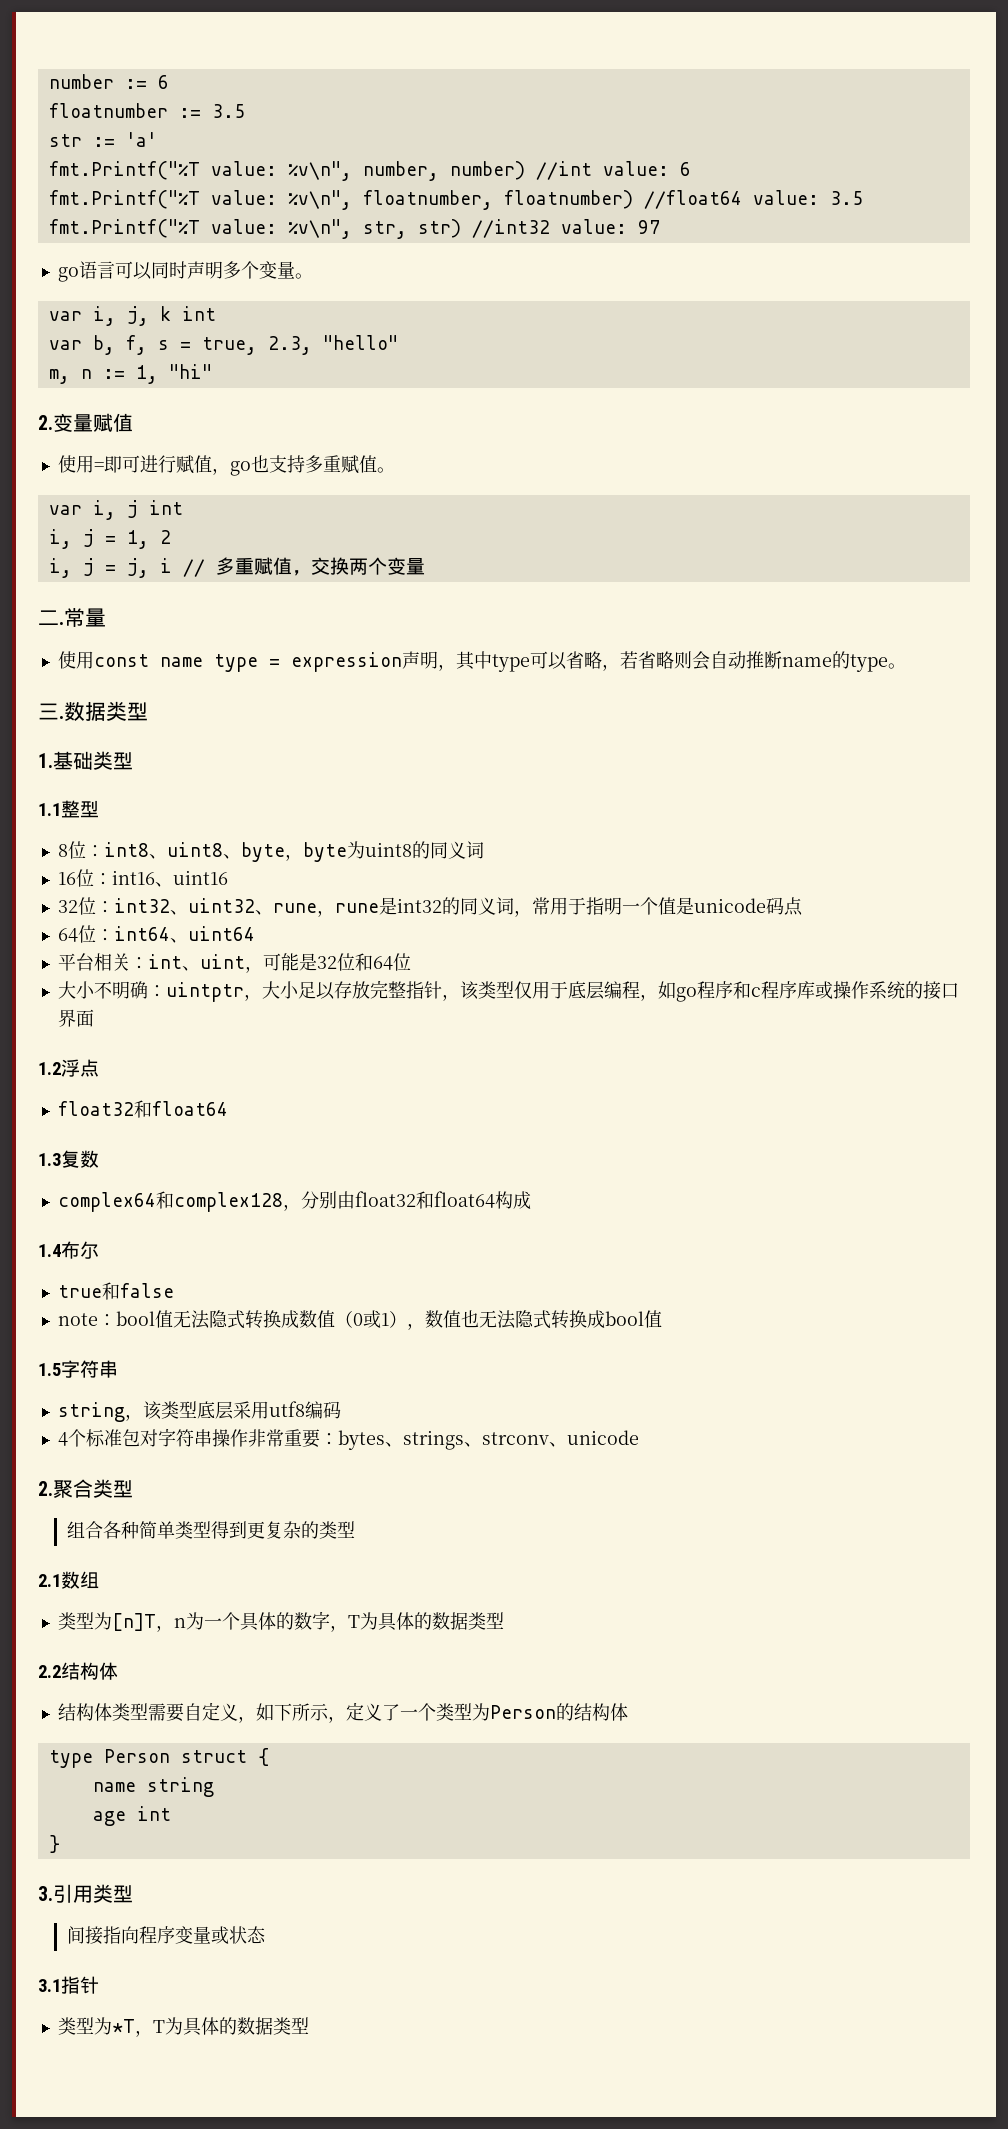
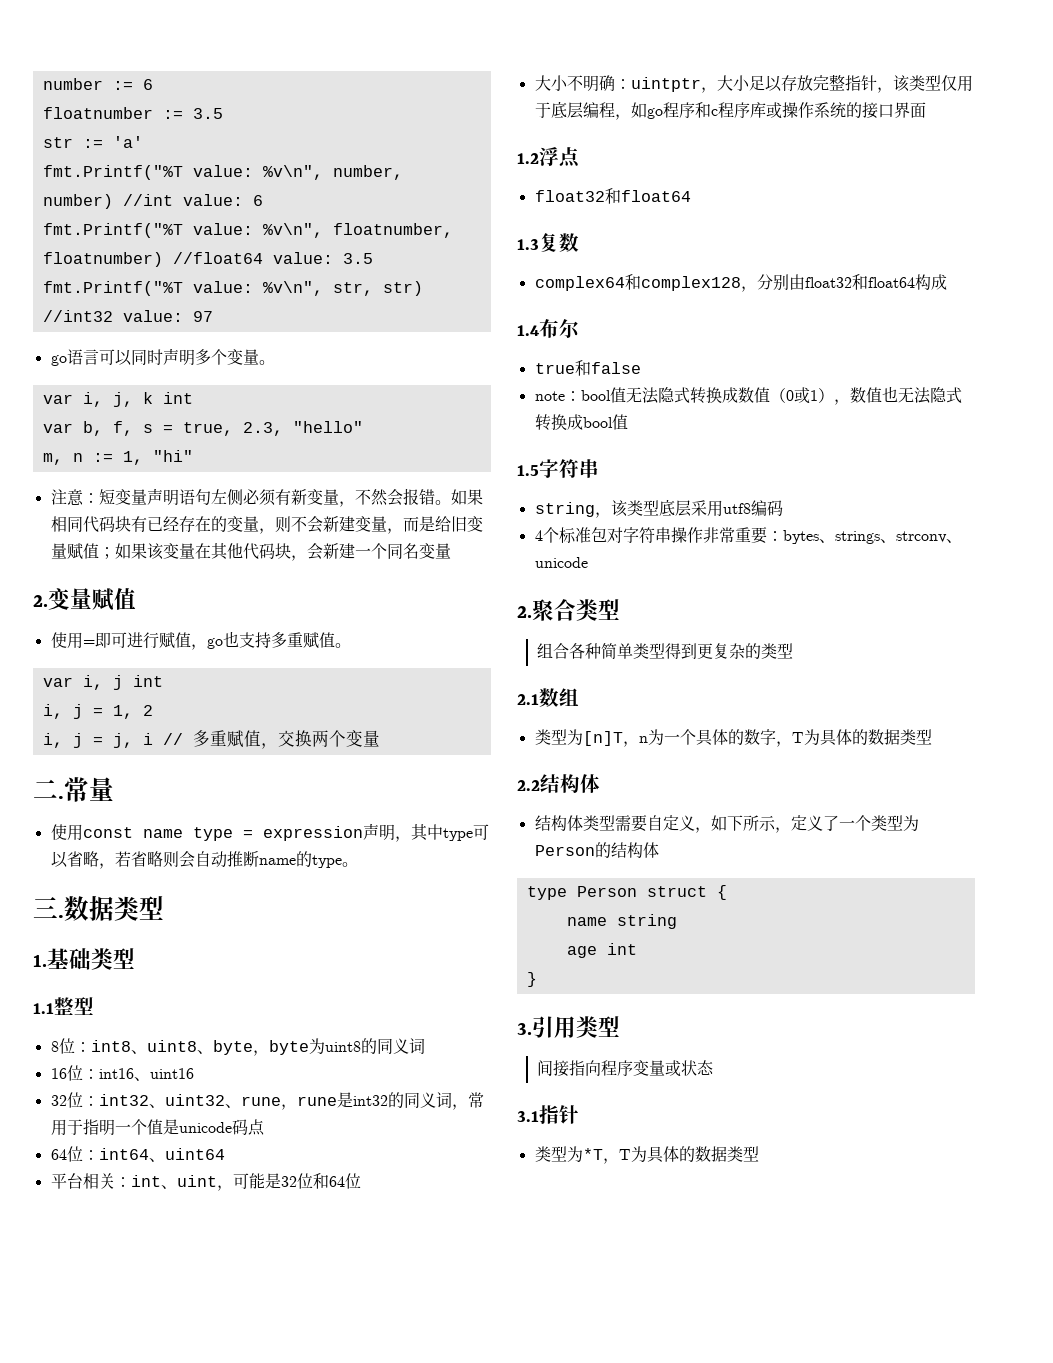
+ 注意：短变量声明语句左侧必须有新变量，不然会报错。如果相同代码块有已经存在的变量，则不会新建变量，而是给旧变量赋值；如果该变量在其他代码块，会新建一个同名变量

